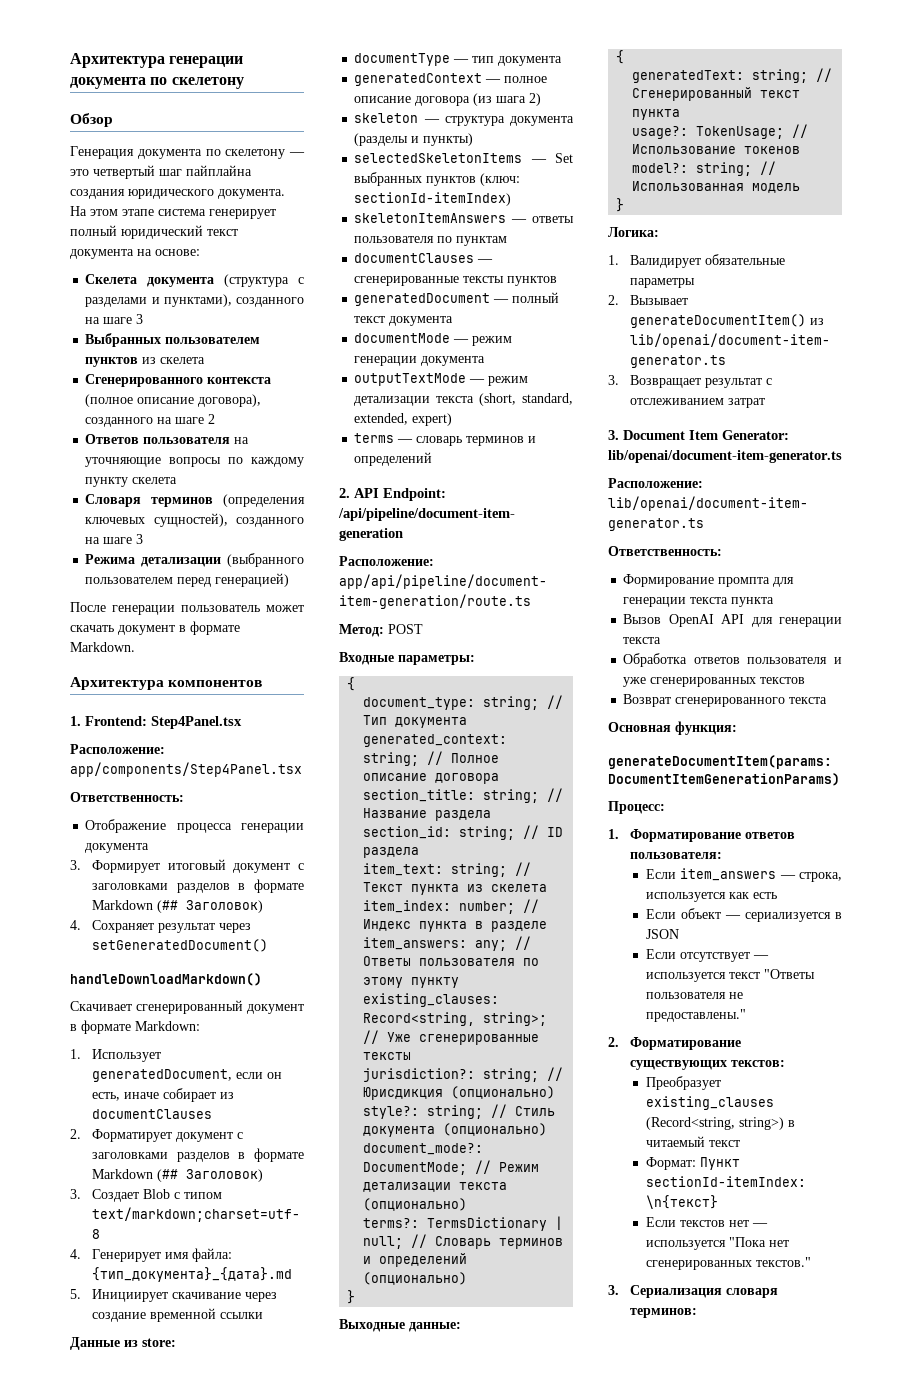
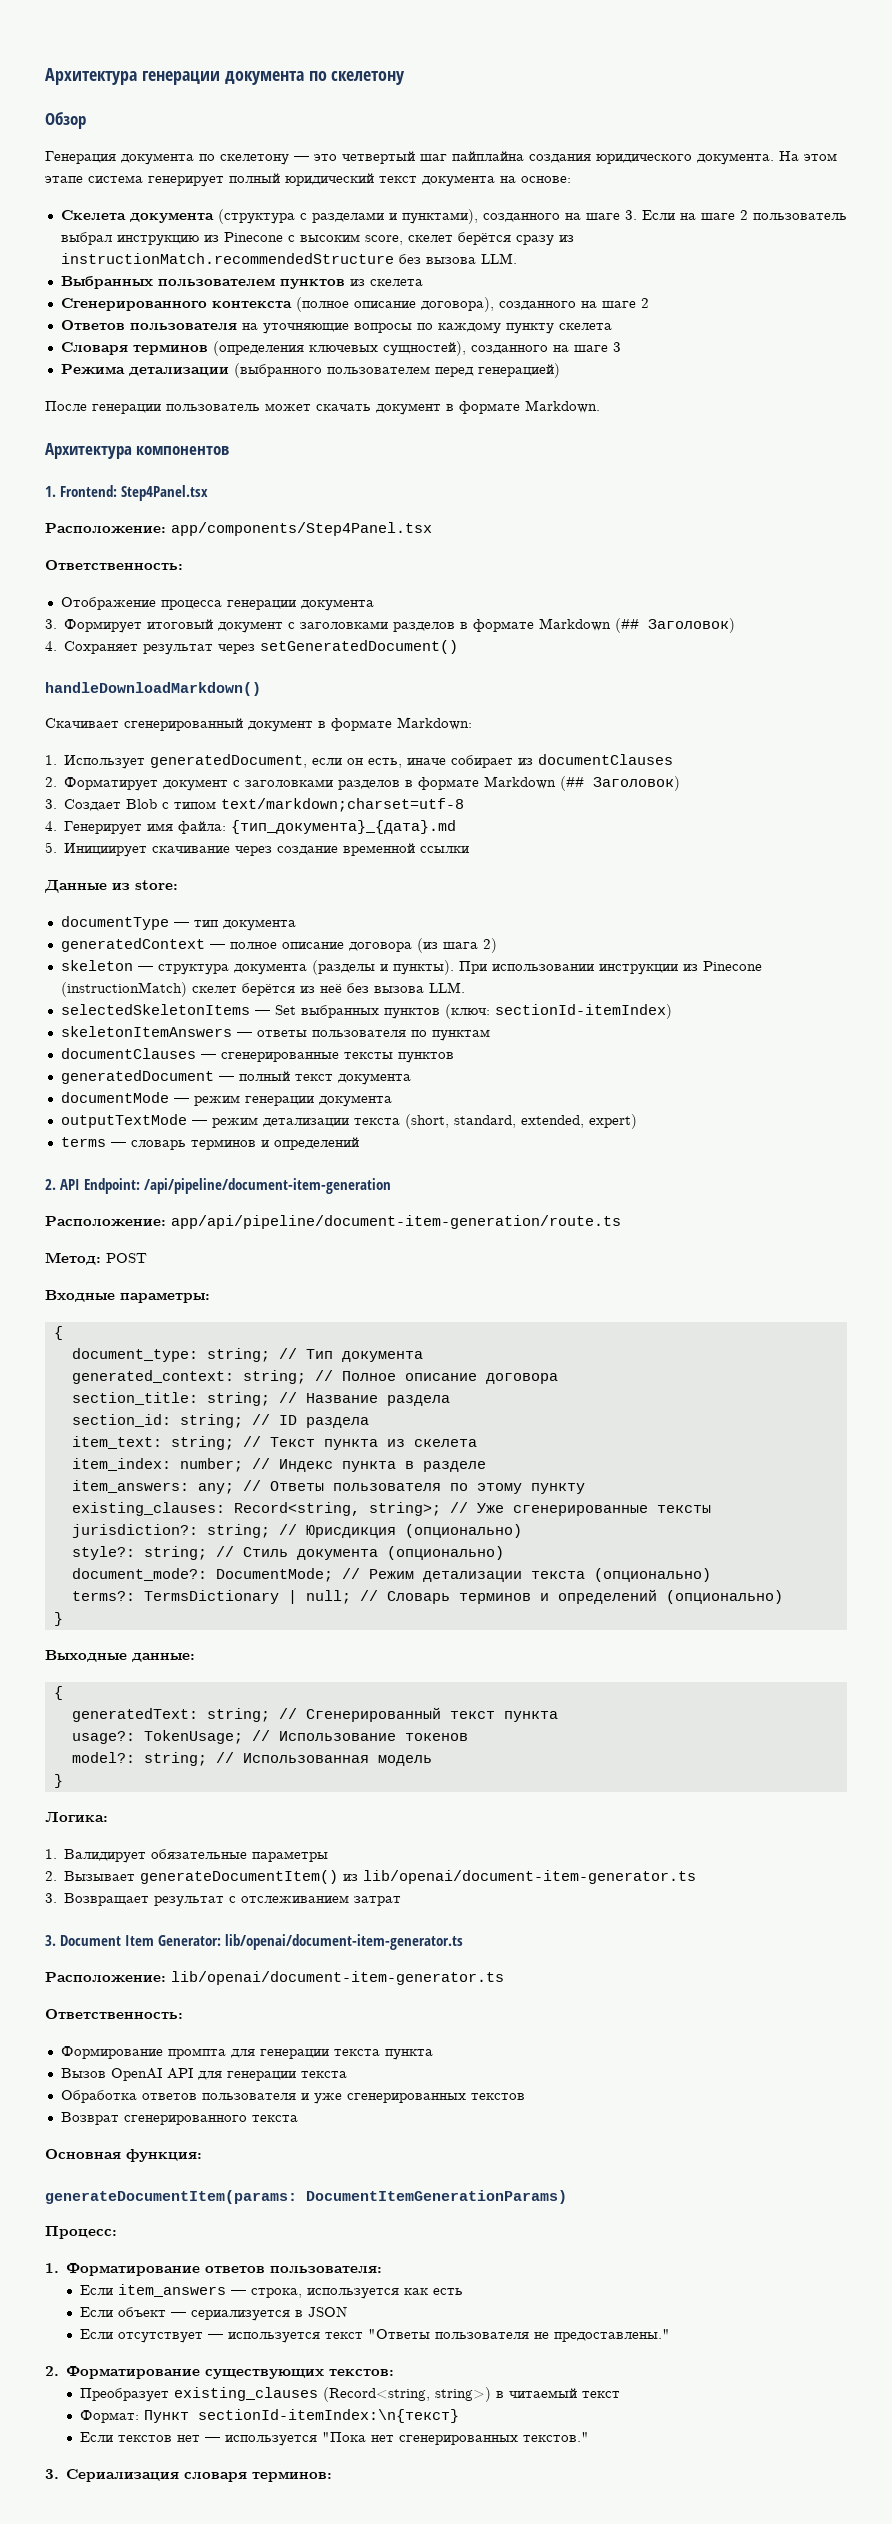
- Скелета документа (структура с разделами и пунктами), созданного на шаге 3
+ Скелета документа (структура с разделами и пунктами), созданного на шаге 3. Если на шаге 2 пользователь выбрал инструкцию из Pinecone с высоким score, скелет берётся сразу из instructionMatch.recommendedStructure без вызова LLM.
- skeleton — структура документа (разделы и пункты)
+ skeleton — структура документа (разделы и пункты). При использовании инструкции из Pinecone (instructionMatch) скелет берётся из неё без вызова LLM.

